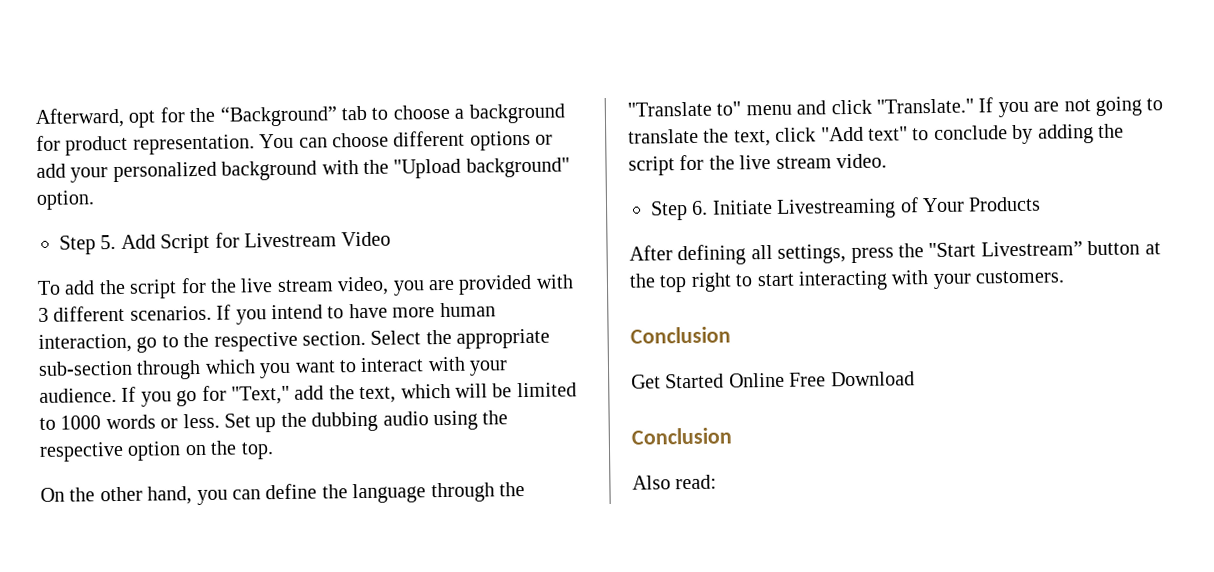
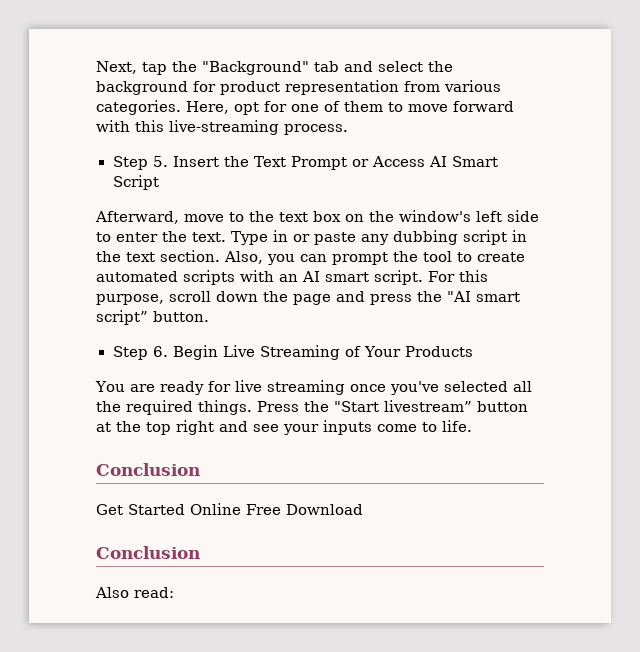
- Afterward, opt for the “Background” tab to choose a background for product representation. You can choose different options or add your personalized background with the "Upload background" option.
- Step 5. Add Script for Livestream Video
- To add the script for the live stream video, you are provided with 3 different scenarios. If you intend to have more human interaction, go to the respective section. Select the appropriate sub-section through which you want to interact with your audience. If you go for "Text," add the text, which will be limited to 1000 words or less. Set up the dubbing audio using the respective option on the top.
- On the other hand, you can define the language through the "Translate to" menu and click "Translate." If you are not going to translate the text, click "Add text" to conclude by adding the script for the live stream video.
+ Next, tap the "Background" tab and select the background for product representation from various categories. Here, opt for one of them to move forward with this live-streaming process.
+ Step 5. Insert the Text Prompt or Access AI Smart Script
+ Afterward, move to the text box on the window's left side to enter the text. Type in or paste any dubbing script in the text section. Also, you can prompt the tool to create automated scripts with an AI smart script. For this purpose, scroll down the page and press the "AI smart script” button.
- Step 6. Initiate Livestreaming of Your Products
+ Step 6. Begin Live Streaming of Your Products
- After defining all settings, press the "Start Livestream” button at the top right to start interacting with your customers.
+ You are ready for live streaming once you've selected all the required things. Press the "Start livestream” button at the top right and see your inputs come to life.

